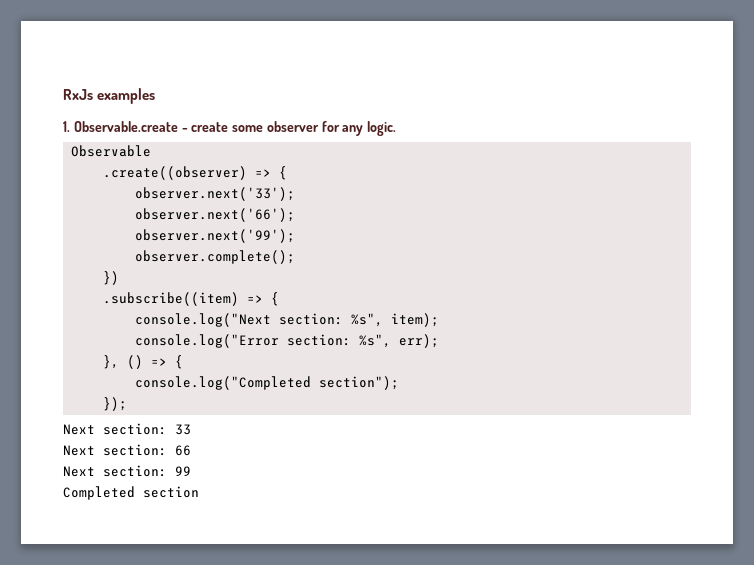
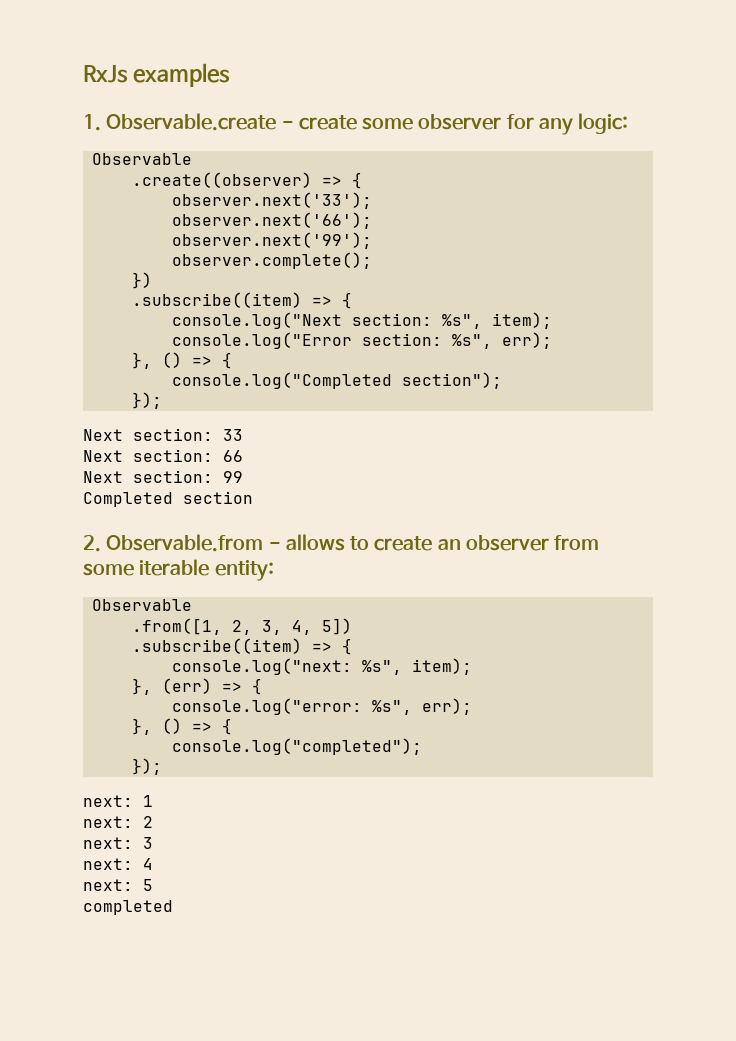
- 1. Observable.create - create some observer for any logic.
+ 1. Observable.create - create some observer for any logic:
+ 2. Observable.from - allows to create an observer from some iterable entity:
+ Observable
+ .from([1, 2, 3, 4, 5])
+ .subscribe((item) => {
+ console.log("next: %s", item);
+ }, (err) => {
+ console.log("error: %s", err);
+ }, () => {
+ console.log("completed");
+ });
+ next: 1
+ next: 2
+ next: 3
+ next: 4
+ next: 5
+ completed

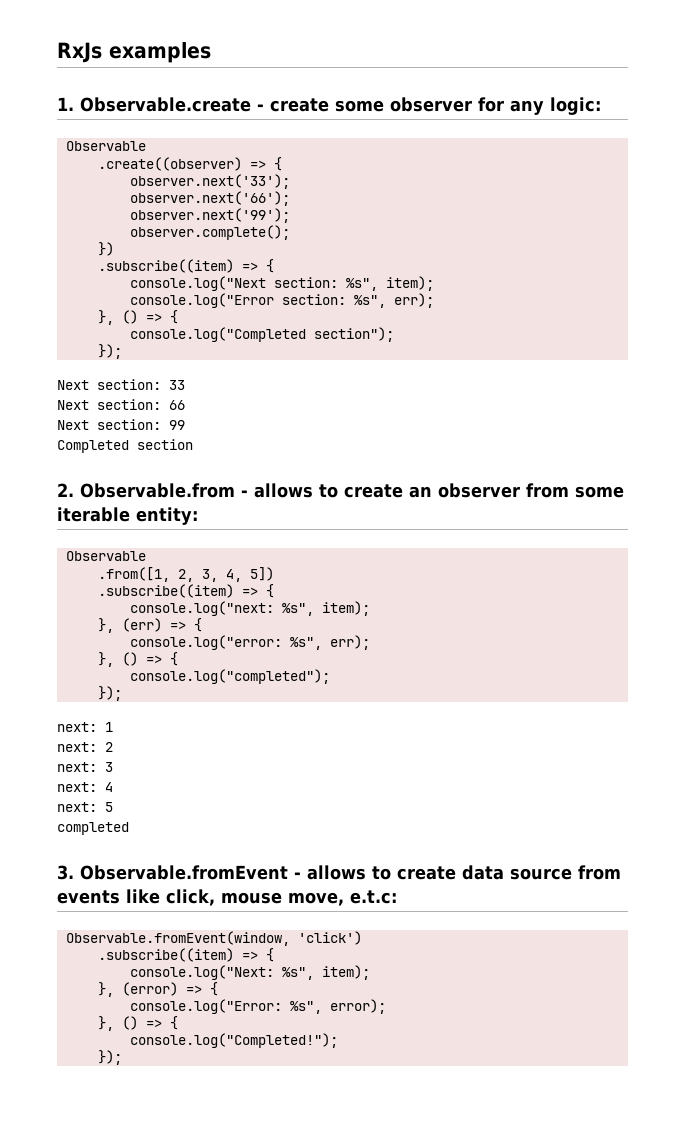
+ 3. Observable.fromEvent - allows to create data source from events like click, mouse move, e.t.c:
+ Observable.fromEvent(window, 'click')
+ .subscribe((item) => {
+ console.log("Next: %s", item);
+ }, (error) => {
+ console.log("Error: %s", error);
+ }, () => {
+ console.log("Completed!");
+ });

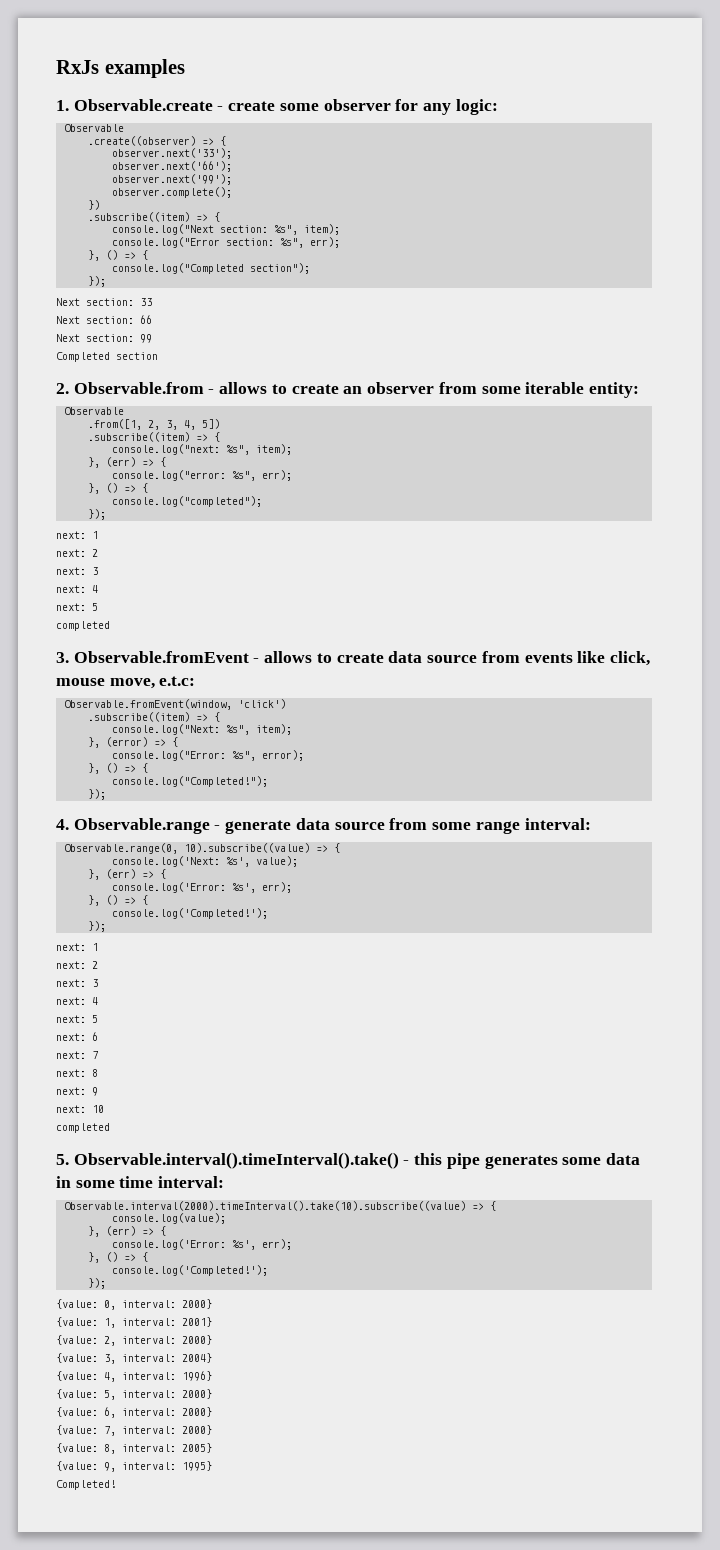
+ 4. Observable.range - generate data source from some range interval:
+ Observable.range(0, 10).subscribe((value) => {
+ console.log('Next: %s', value);
+ }, (err) => {
+ console.log('Error: %s', err);
+ }, () => {
+ console.log('Completed!');
+ });
+ next: 1
+ next: 2
+ next: 3
+ next: 4
+ next: 5
+ next: 6
+ next: 7
+ next: 8
+ next: 9
+ next: 10
+ completed
+ 5. Observable.interval().timeInterval().take() - this pipe generates some data in some time interval:
+ Observable.interval(2000).timeInterval().take(10).subscribe((value) => {
+ console.log(value);
+ }, (err) => {
+ console.log('Error: %s', err);
+ }, () => {
+ console.log('Completed!');
+ });
+ {value: 0, interval: 2000}
+ {value: 1, interval: 2001}
+ {value: 2, interval: 2000}
+ {value: 3, interval: 2004}
+ {value: 4, interval: 1996}
+ {value: 5, interval: 2000}
+ {value: 6, interval: 2000}
+ {value: 7, interval: 2000}
+ {value: 8, interval: 2005}
+ {value: 9, interval: 1995}
+ Completed!

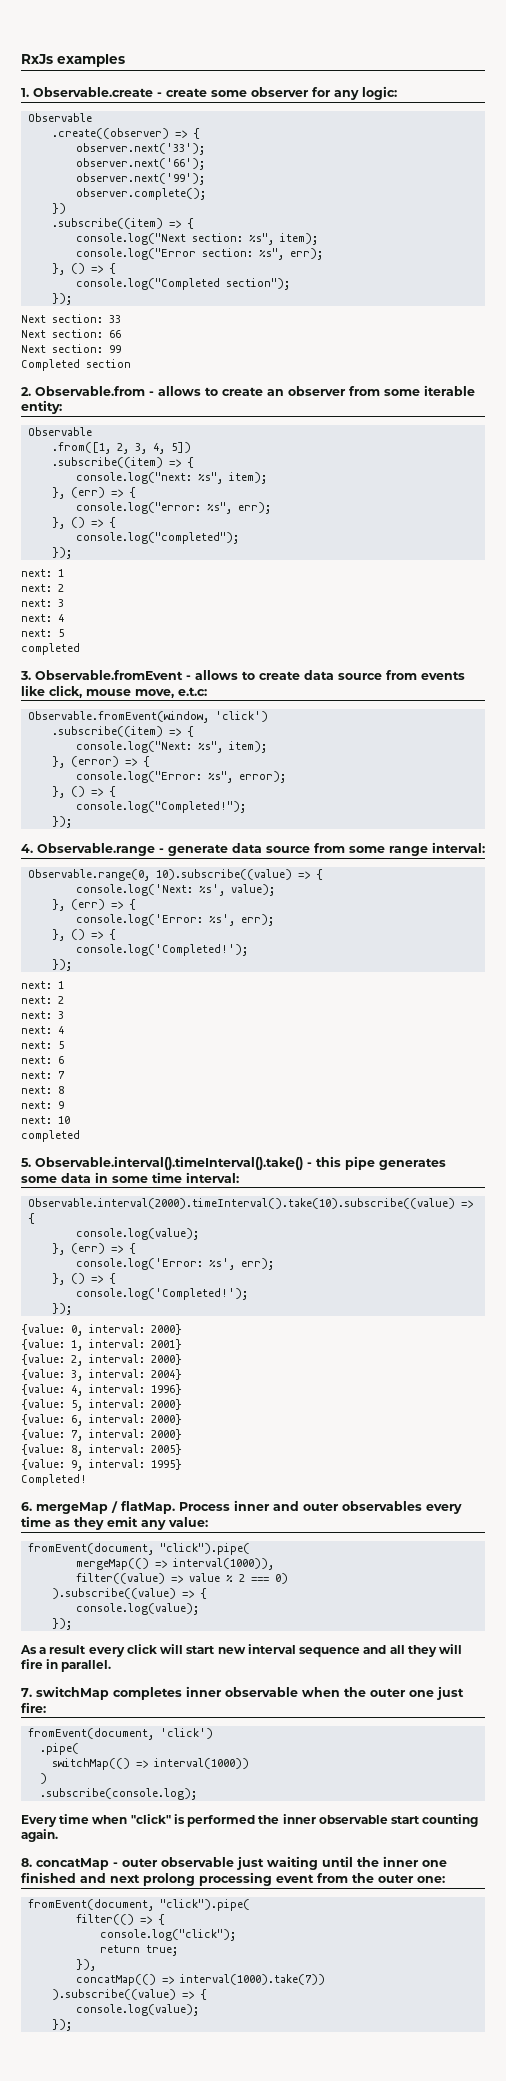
+ 6. mergeMap / flatMap. Process inner and outer observables every time as they emit any value:
+ fromEvent(document, "click").pipe(
+ mergeMap(() => interval(1000)),
+ filter((value) => value % 2 === 0)
+ ).subscribe((value) => {
+ console.log(value);
+ });
+ As a result every click will start new interval sequence and all they will fire in parallel.
+ 7. switchMap completes inner observable when the outer one just fire:
+ fromEvent(document, 'click')
+ .pipe(
+ switchMap(() => interval(1000))
+ )
+ .subscribe(console.log);
+ Every time when "click" is performed the inner observable start counting again.
+ 8. concatMap - outer observable just waiting until the inner one finished and next prolong processing event from the outer one:
+ fromEvent(document, "click").pipe(
+ filter(() => {
+ console.log("click");
+ return true;
+ }),
+ concatMap(() => interval(1000).take(7))
+ ).subscribe((value) => {
+ console.log(value);
+ });

